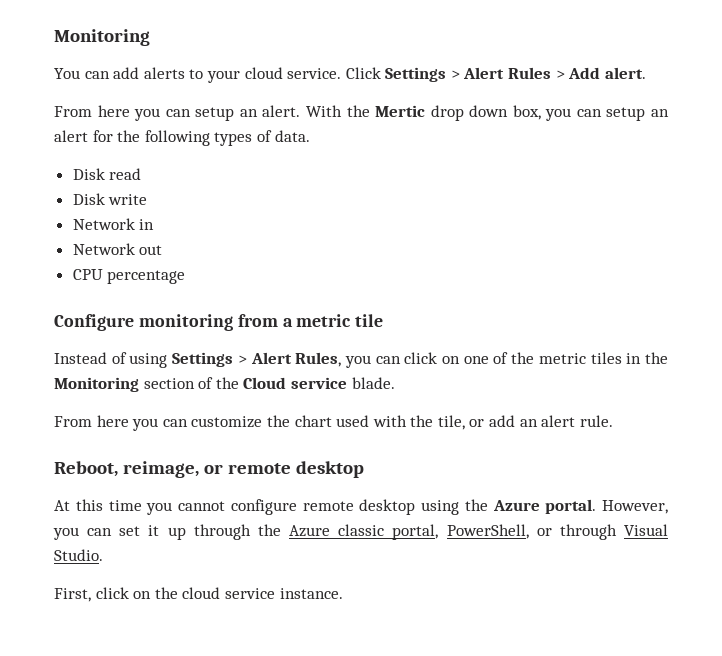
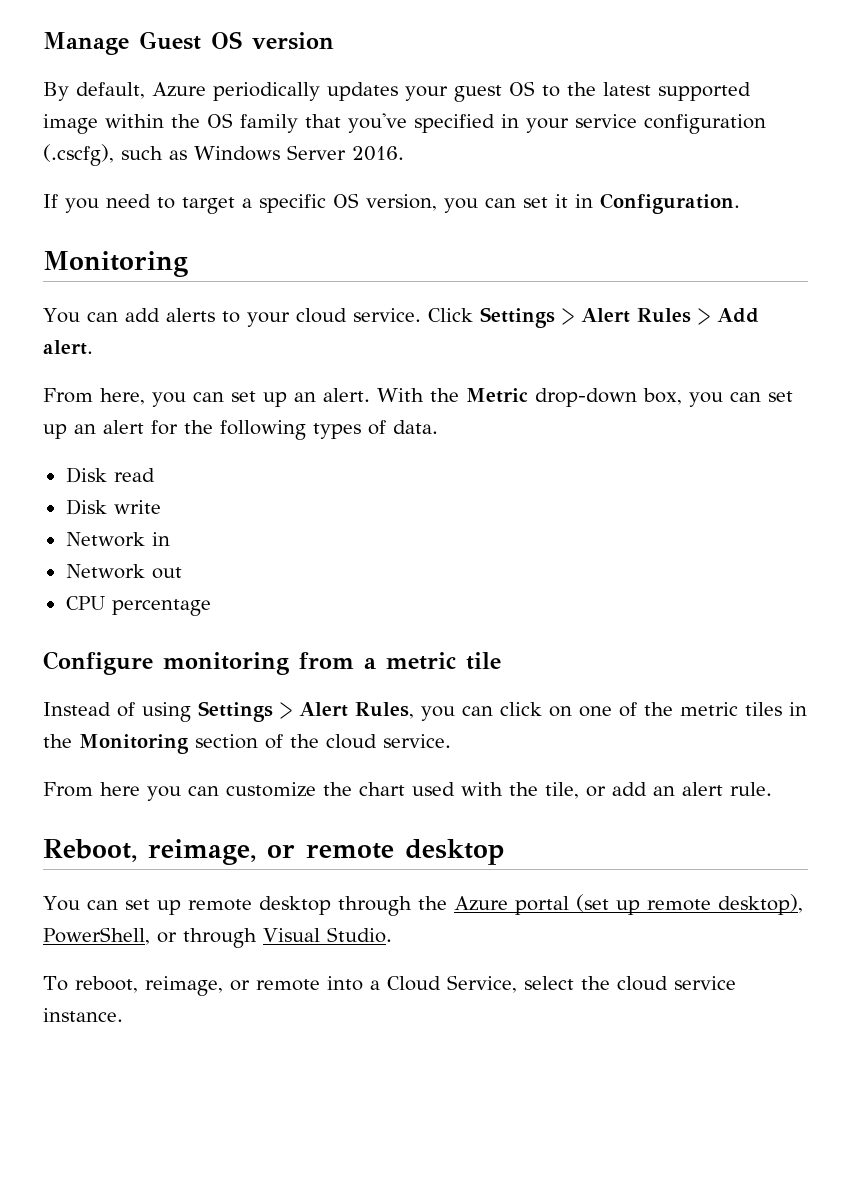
+ Manage Guest OS version
+ By default, Azure periodically updates your guest OS to the latest supported image within the OS family that you've specified in your service configuration (.cscfg), such as Windows Server 2016.
+ If you need to target a specific OS version, you can set it in Configuration.
- From here you can setup an alert.
+ From here, you can set up an alert.
- With the Mertic drop down box, you can setup an alert for the following types of data.
+ With the Metric drop-down box, you can set up an alert for the following types of data.
- Instead of using Settings > Alert Rules, you can click on one of the metric tiles in the Monitoring section of the Cloud service blade.
+ Instead of using Settings > Alert Rules, you can click on one of the metric tiles in the Monitoring section of the cloud service.
- At this time you cannot configure remote desktop using the Azure portal. However, you can set it up through the Azure classic portal, PowerShell, or through Visual Studio.
+ You can set up remote desktop through the Azure portal (set up remote desktop), PowerShell, or through Visual Studio.
- First, click on the cloud service instance.
+ To reboot, reimage, or remote into a Cloud Service, select the cloud service instance.

